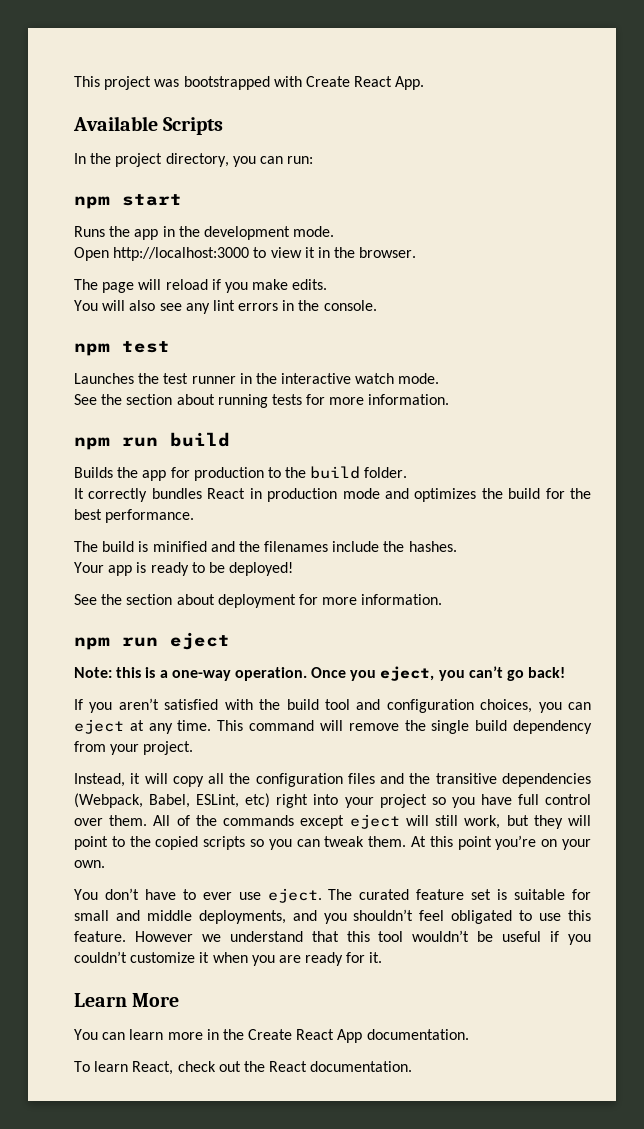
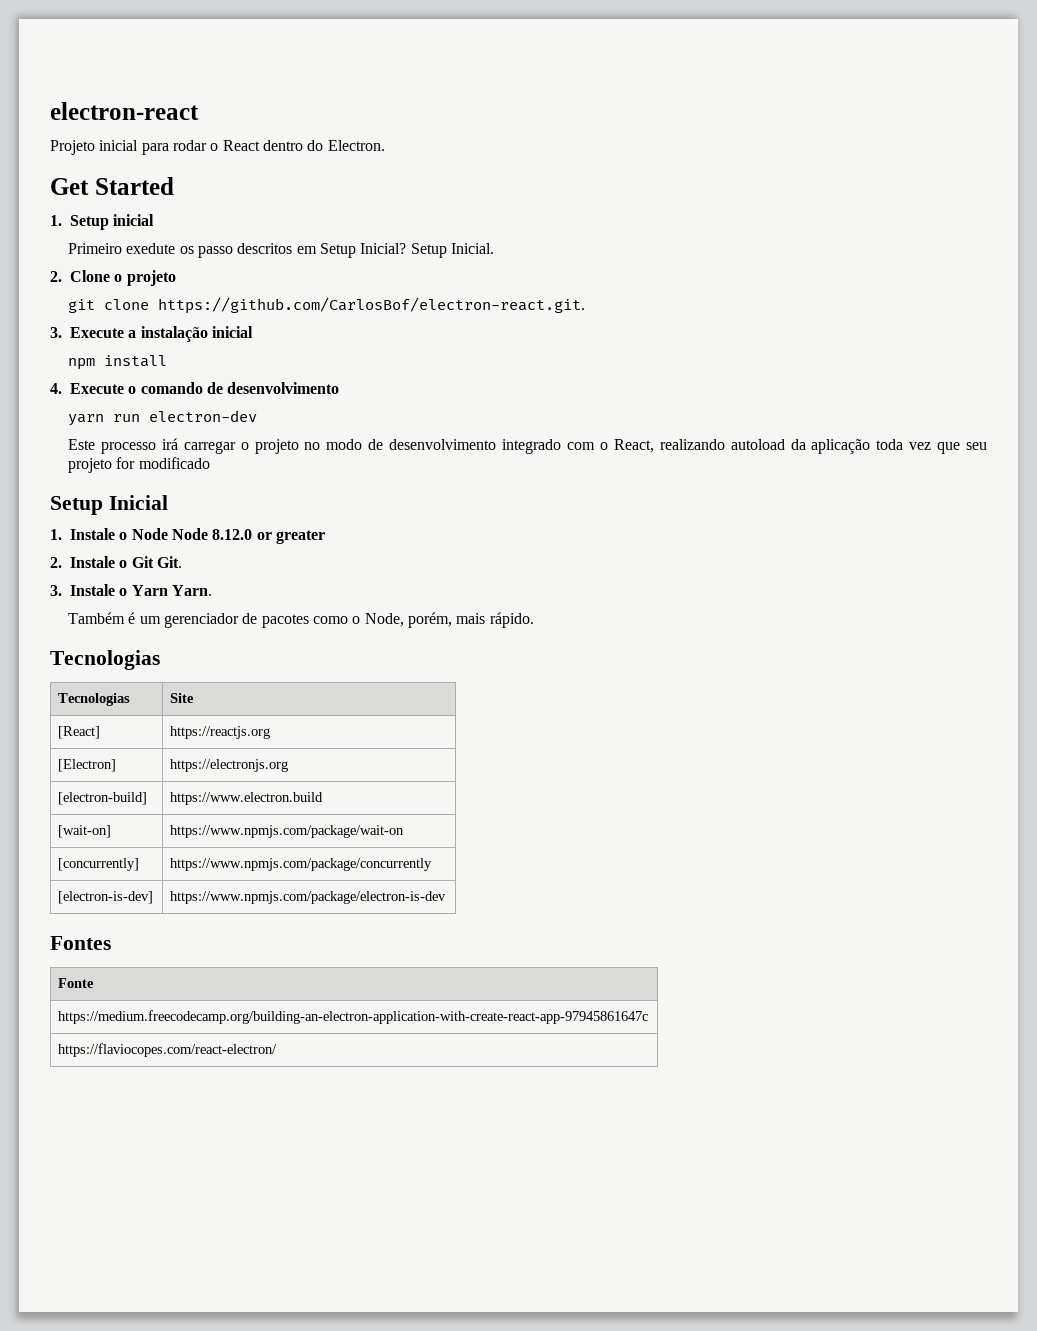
- This project was bootstrapped with Create React App.
- Available Scripts
- In the project directory, you can run:
- npm start
- Runs the app in the development mode.
- Open http://localhost:3000 to view it in the browser.
- The page will reload if you make edits.
- You will also see any lint errors in the console.
- npm test
- Launches the test runner in the interactive watch mode.
- See the section about running tests for more information.
- npm run build
- Builds the app for production to the build folder.
- It correctly bundles React in production mode and optimizes the build for the best performance.
- The build is minified and the filenames include the hashes.
- Your app is ready to be deployed!
- See the section about deployment for more information.
- npm run eject
- Note: this is a one-way operation. Once you eject, you can’t go back!
- If you aren’t satisfied with the build tool and configuration choices, you can eject at any time. This command will remove the single build dependency from your project.
- Instead, it will copy all the configuration files and the transitive dependencies (Webpack, Babel, ESLint, etc) right into your project so you have full control over them. All of the commands except eject will still work, but they will point to the copied scripts so you can tweak them. At this point you’re on your own.
- You don’t have to ever use eject. The curated feature set is suitable for small and middle deployments, and you shouldn’t feel obligated to use this feature. However we understand that this tool wouldn’t be useful if you couldn’t customize it when you are ready for it.
- Learn More
- You can learn more in the Create React App documentation.
- To learn React, check out the React documentation.
+ electron-react
+ Projeto inicial para rodar o React dentro do Electron.
+ Get Started
+ 1. Setup inicial
+ Primeiro exedute os passo descritos em Setup Inicial? Setup Inicial.
+ 2. Clone o projeto
+ git clone https://github.com/CarlosBof/electron-react.git.
+ 3. Execute a instalação inicial
+ npm install
+ 4. Execute o comando de desenvolvimento
+ yarn run electron-dev
+ Este processo irá carregar o projeto no modo de desenvolvimento integrado com o React, realizando autoload da aplicação toda vez que seu projeto for modificado
+ Setup Inicial
+ 1. Instale o Node Node 8.12.0 or greater
+ 2. Instale o Git Git.
+ 3. Instale o Yarn Yarn.
+ Também é um gerenciador de pacotes como o Node, porém, mais rápido.
+ Tecnologias
+ Tecnologias | Site
+ [React] | https://reactjs.org
+ [Electron] | https://electronjs.org
+ [electron-build] | https://www.electron.build
+ [wait-on] | https://www.npmjs.com/package/wait-on
+ [concurrently] | https://www.npmjs.com/package/concurrently
+ [electron-is-dev] | https://www.npmjs.com/package/electron-is-dev
+ Fontes
+ Fonte
+ https://medium.freecodecamp.org/building-an-electron-application-with-create-react-app-97945861647c
+ https://flaviocopes.com/react-electron/

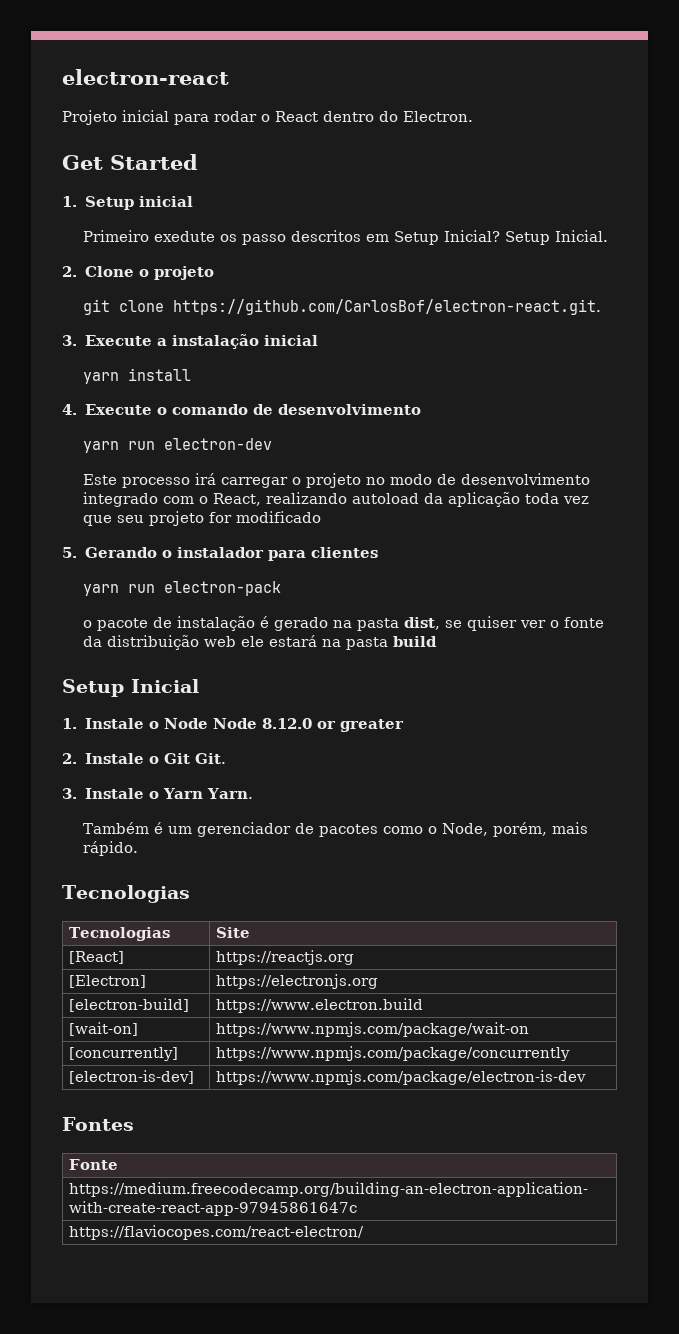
- npm install
+ yarn install
+ 5. Gerando o instalador para clientes
+ yarn run electron-pack
+ o pacote de instalação é gerado na pasta dist, se quiser ver o fonte da distribuição web ele estará na pasta build

